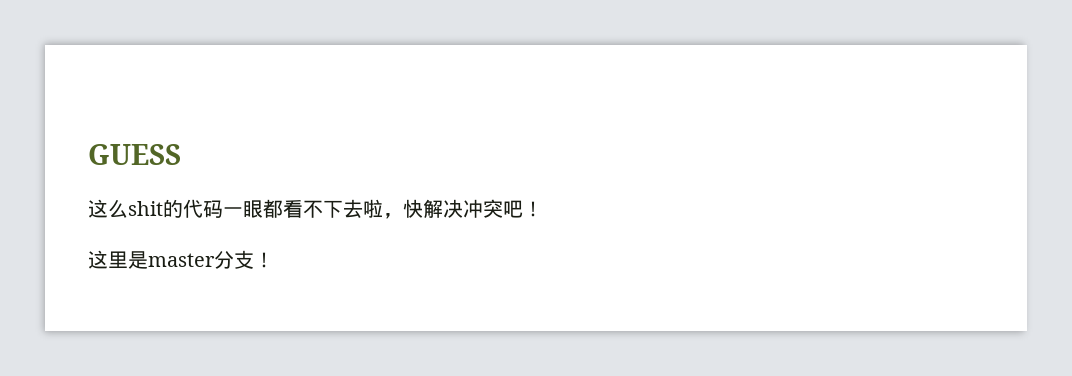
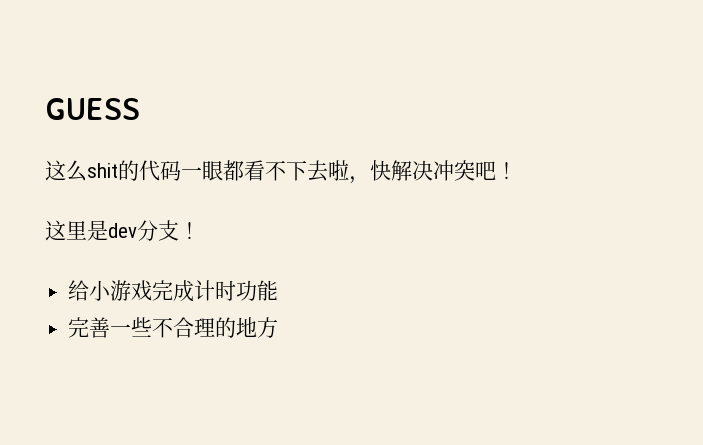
- 这里是master分支！
+ 这里是dev分支！
+ 给小游戏完成计时功能
+ 完善一些不合理的地方

